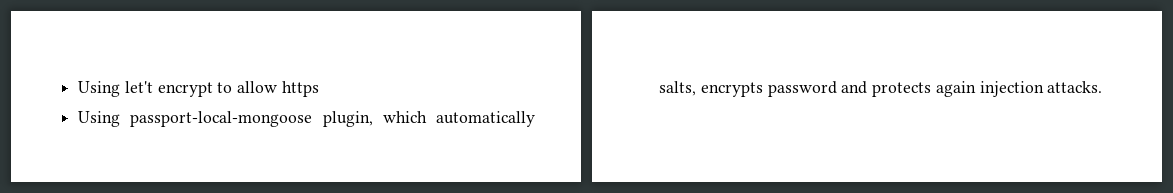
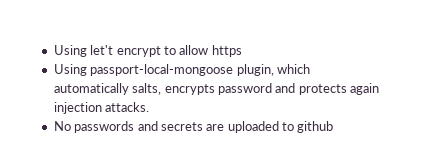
+ No passwords and secrets are uploaded to github

